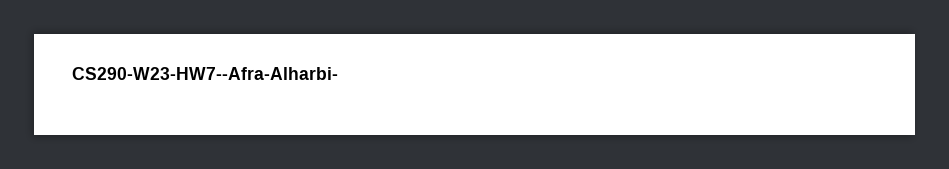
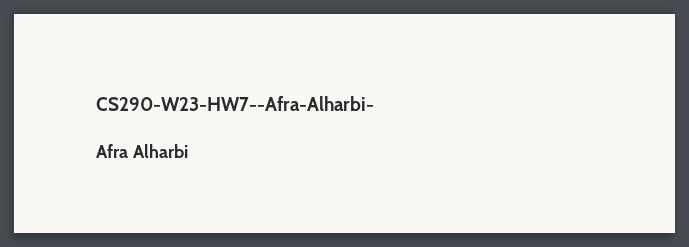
+ Afra Alharbi

